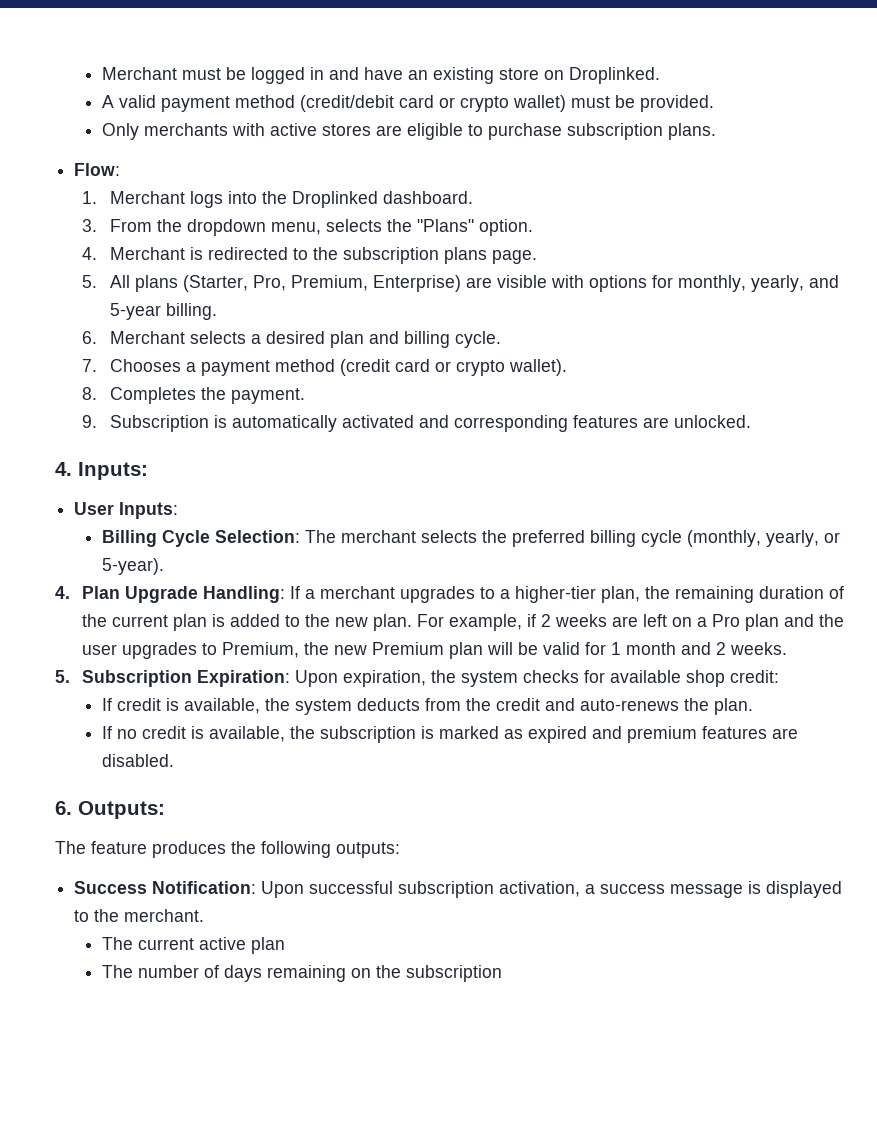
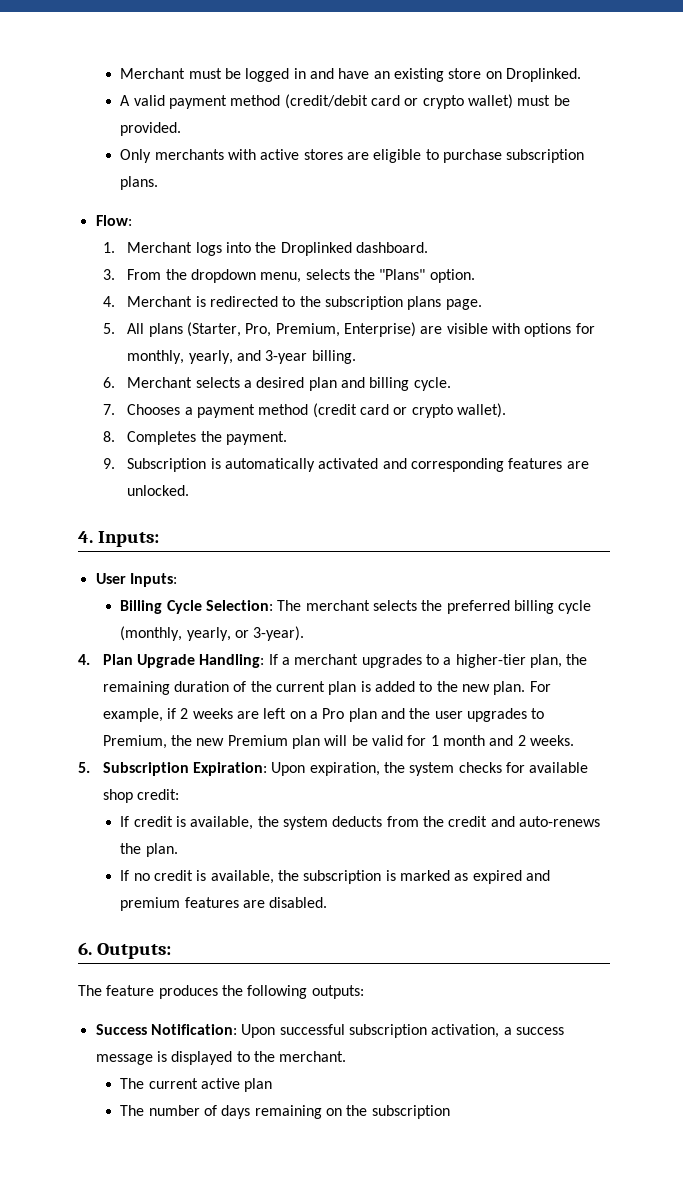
- 5. All plans (Starter, Pro, Premium, Enterprise) are visible with options for monthly, yearly, and 5-year billing.
+ 5. All plans (Starter, Pro, Premium, Enterprise) are visible with options for monthly, yearly, and 3-year billing.
- Billing Cycle Selection: The merchant selects the preferred billing cycle (monthly, yearly, or 5-year).
+ Billing Cycle Selection: The merchant selects the preferred billing cycle (monthly, yearly, or 3-year).

